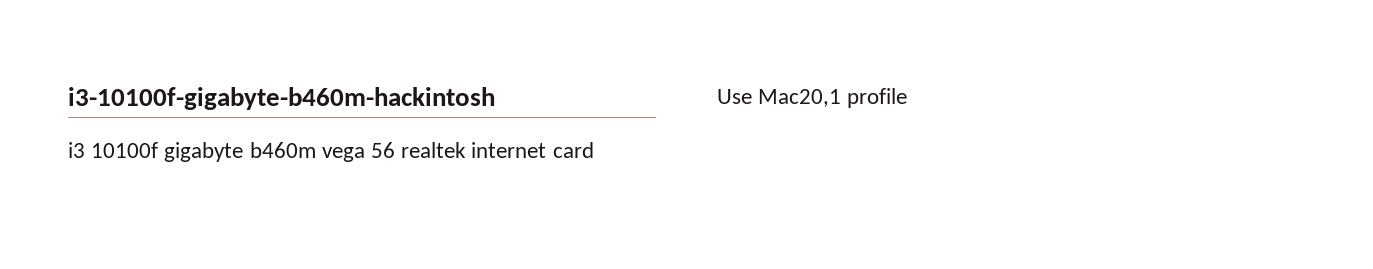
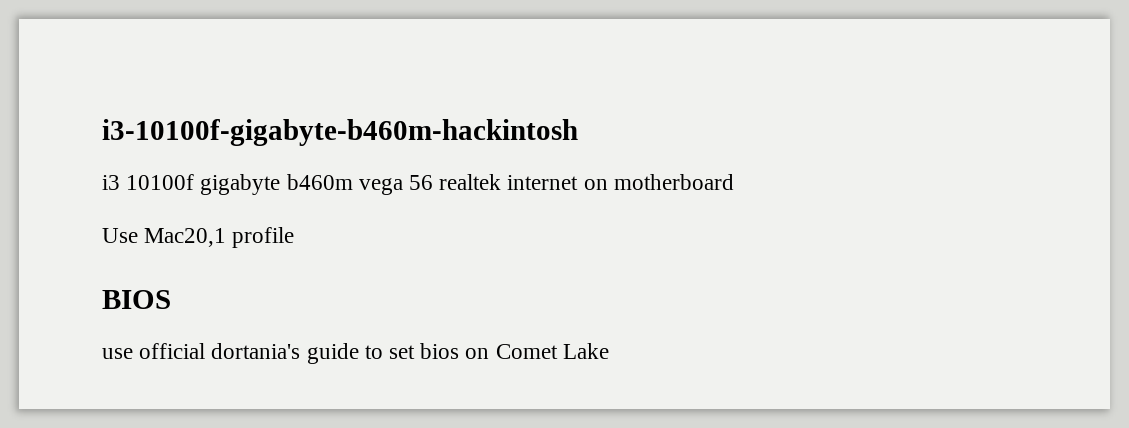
- i3 10100f gigabyte b460m vega 56 realtek internet card
+ i3 10100f gigabyte b460m vega 56 realtek internet on motherboard
+ BIOS
+ use official dortania's guide to set bios on Comet Lake

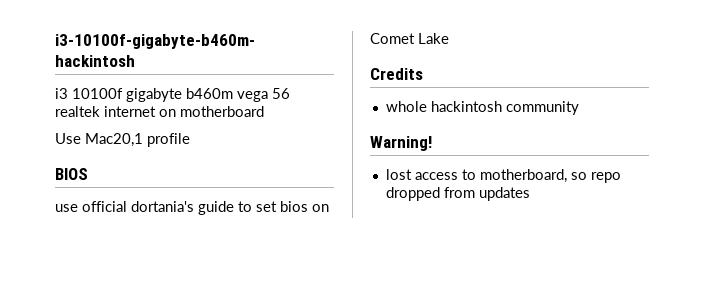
+ Credits
+ whole hackintosh community
+ Warning!
+ lost access to motherboard, so repo dropped from updates

